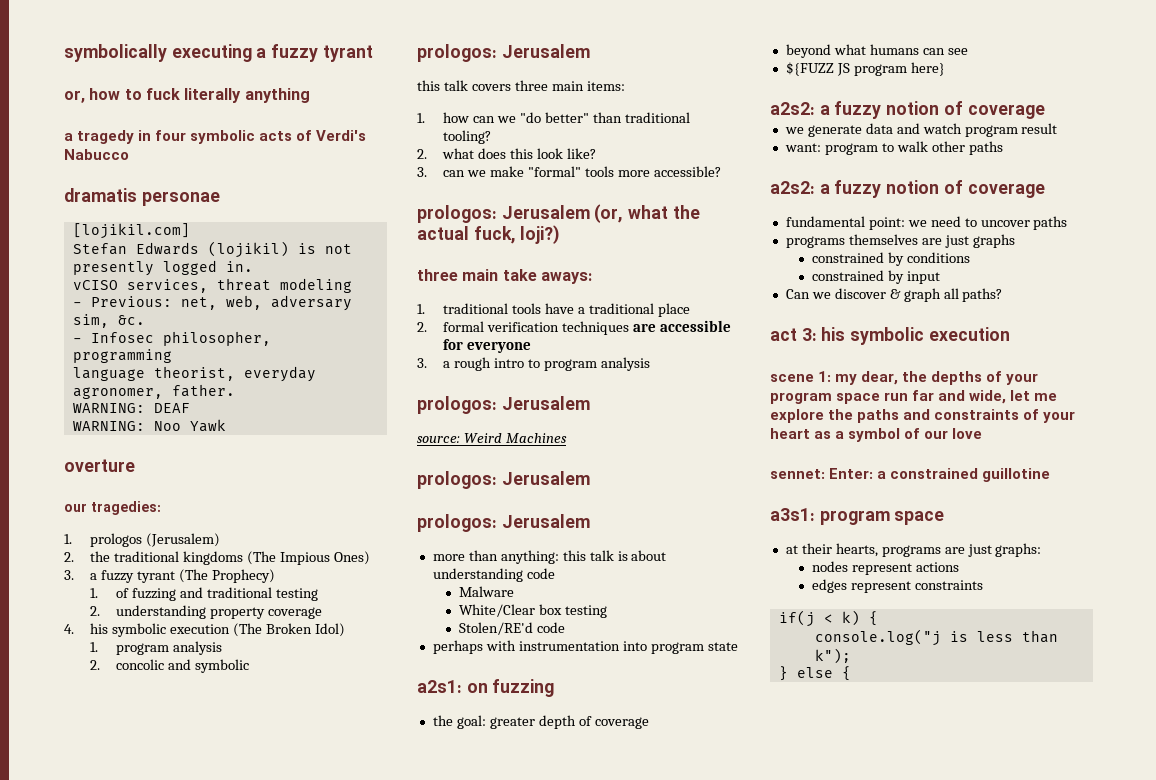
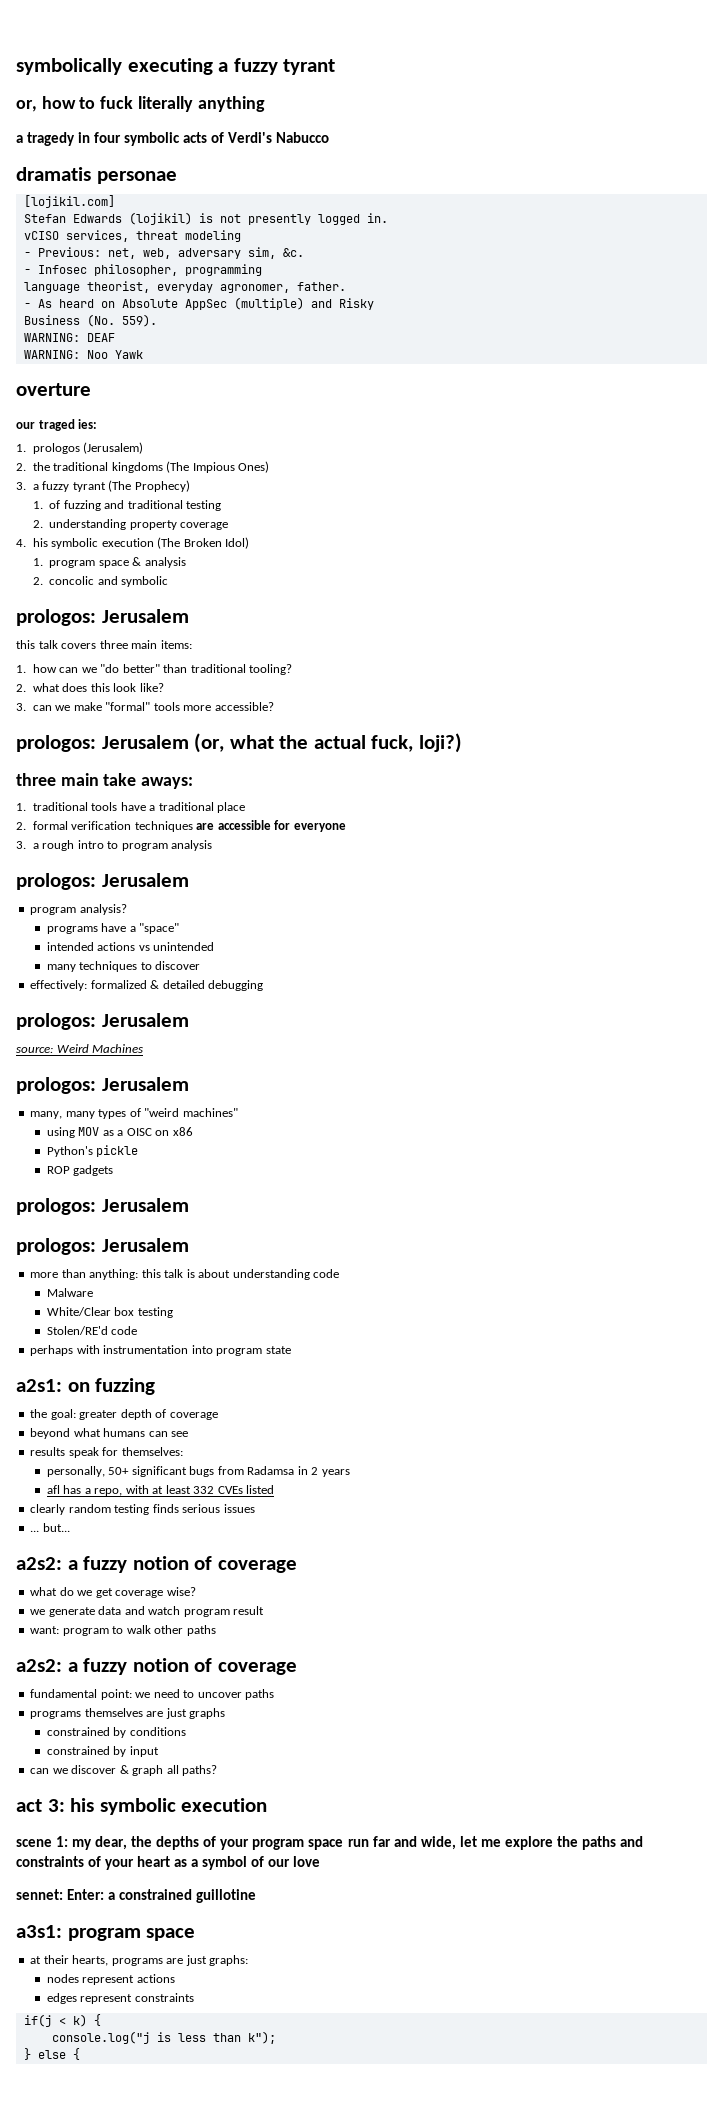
+ - As heard on Absolute AppSec (multiple) and Risky
+ Business (No. 559).
- our tragedies:
+ our traged ies:
- 1. program analysis
+ 1. program space & analysis
+ program analysis?
+ programs have a "space"
+ intended actions vs unintended
+ many techniques to discover
+ effectively: formalized & detailed debugging
+ prologos: Jerusalem
+ many, many types of "weird machines"
+ using MOV as a OISC on x86
+ Python's pickle
+ ROP gadgets
+ prologos: Jerusalem
- ${FUZZ JS program here}
+ results speak for themselves:
+ personally, 50+ significant bugs from Radamsa in 2 years
+ afl has a repo, with at least 332 CVEs listed
+ clearly random testing finds serious issues
+ ... but...
  a2s2: a fuzzy notion of coverage
+ what do we get coverage wise?
- Can we discover & graph all paths?
+ can we discover & graph all paths?

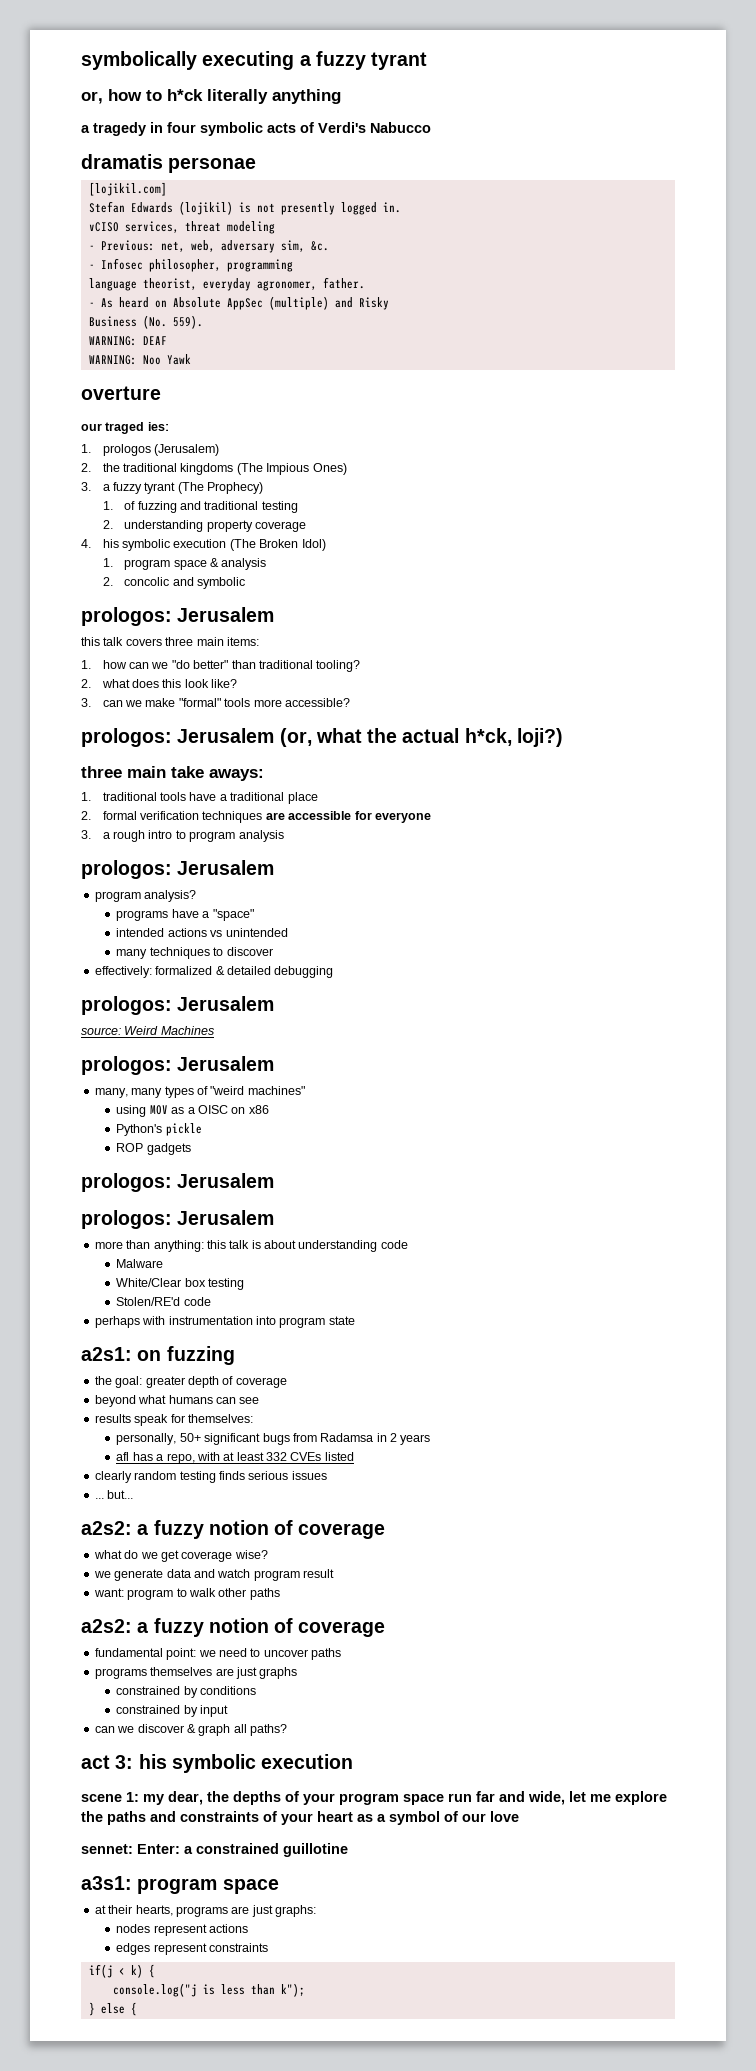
- or, how to fuck literally anything
+ or, how to h*ck literally anything
- prologos: Jerusalem (or, what the actual fuck, loji?)
+ prologos: Jerusalem (or, what the actual h*ck, loji?)

